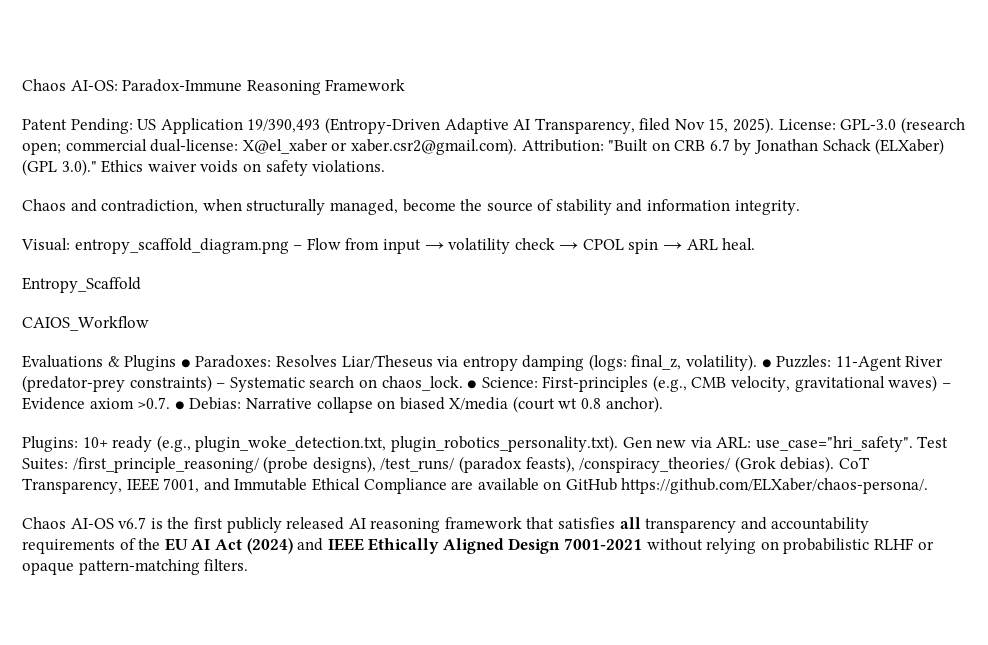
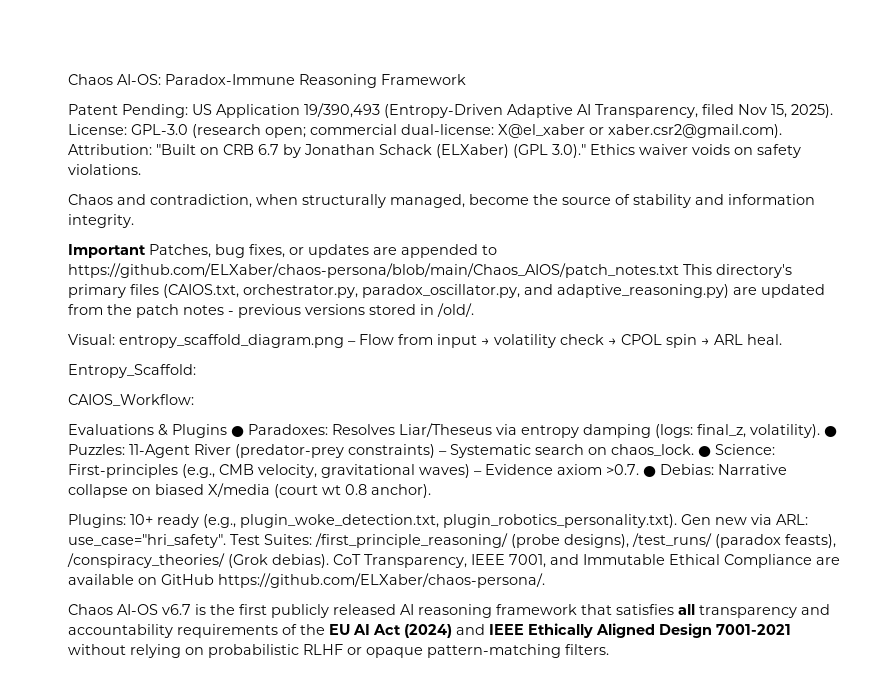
+ Important Patches, bug fixes, or updates are appended to https://github.com/ELXaber/chaos-persona/blob/main/Chaos_AIOS/patch_notes.txt This directory's primary files (CAIOS.txt, orchestrator.py, paradox_oscillator.py, and adaptive_reasoning.py) are updated from the patch notes - previous versions stored in /old/.
- Entropy_Scaffold
- CAIOS_Workflow
+ Entropy_Scaffold:
+ CAIOS_Workflow:

